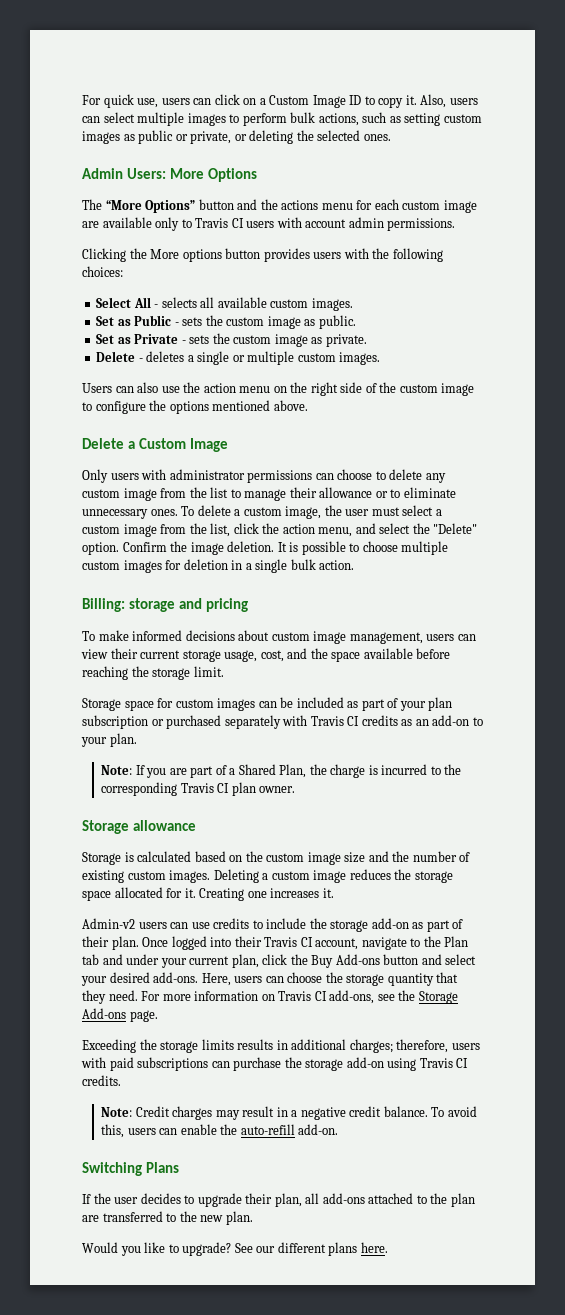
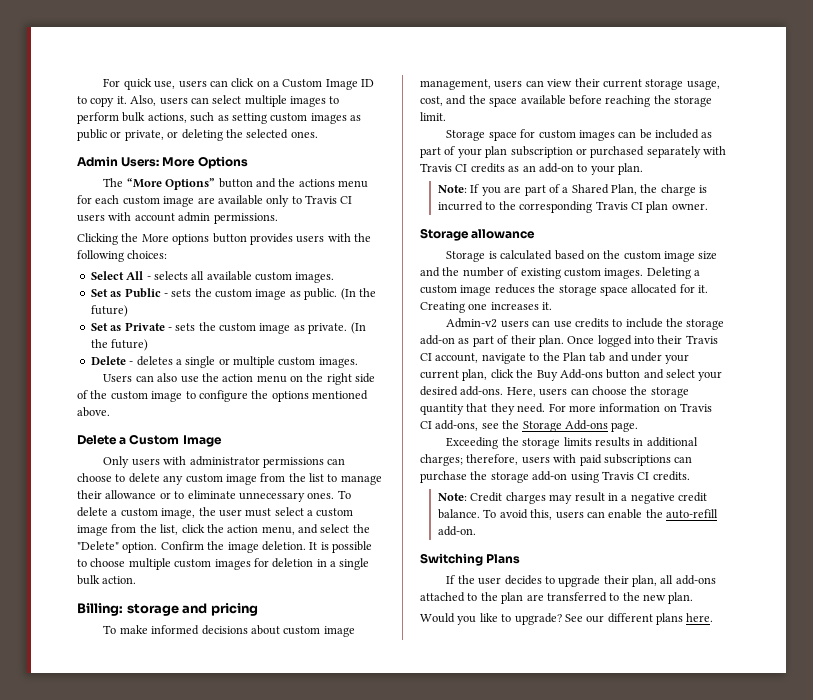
- Set as Public - sets the custom image as public.
+ Set as Public - sets the custom image as public. (In the future)
- Set as Private - sets the custom image as private.
+ Set as Private - sets the custom image as private. (In the future)

